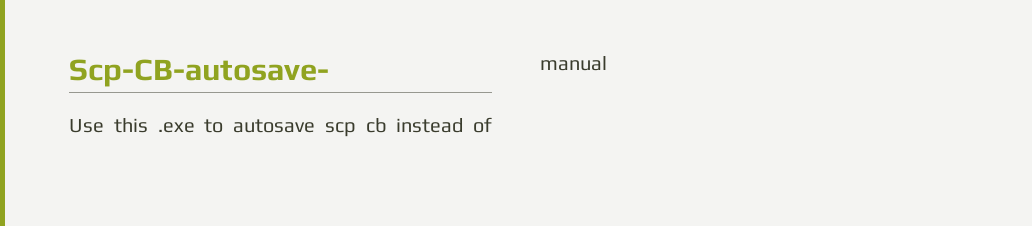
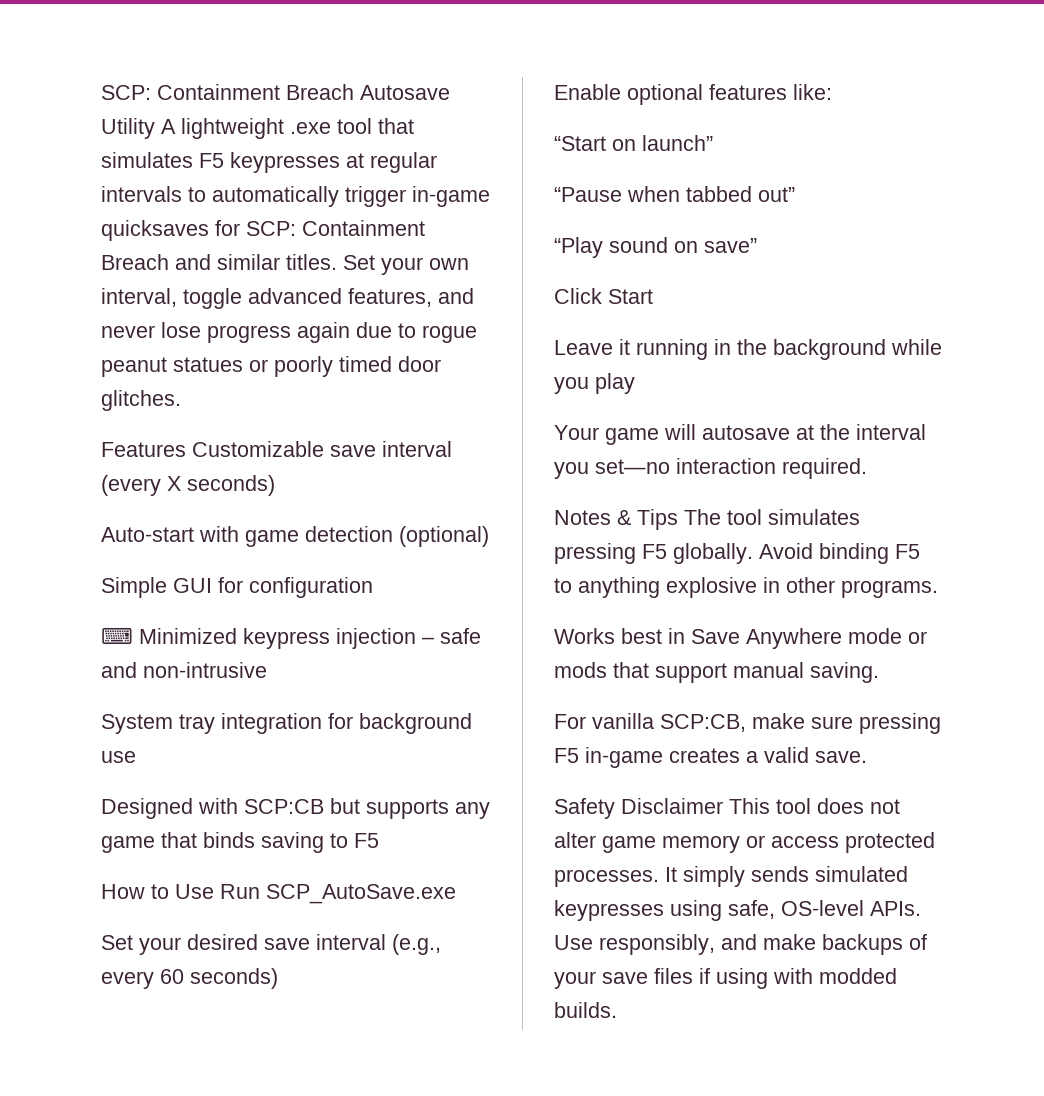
- Scp-CB-autosave-
- Use this .exe to autosave scp cb instead of manual
+ SCP: Containment Breach Autosave Utility A lightweight .exe tool that simulates F5 keypresses at regular intervals to automatically trigger in-game quicksaves for SCP: Containment Breach and similar titles. Set your own interval, toggle advanced features, and never lose progress again due to rogue peanut statues or poorly timed door glitches.
+ Features Customizable save interval (every X seconds)
+ Auto-start with game detection (optional)
+ Simple GUI for configuration
+ ⌨ Minimized keypress injection – safe and non-intrusive
+ System tray integration for background use
+ Designed with SCP:CB but supports any game that binds saving to F5
+ How to Use Run SCP_AutoSave.exe
+ Set your desired save interval (e.g., every 60 seconds)
+ Enable optional features like:
+ “Start on launch”
+ “Pause when tabbed out”
+ “Play sound on save”
+ Click Start
+ Leave it running in the background while you play
+ Your game will autosave at the interval you set—no interaction required.
+ Notes & Tips The tool simulates pressing F5 globally. Avoid binding F5 to anything explosive in other programs.
+ Works best in Save Anywhere mode or mods that support manual saving.
+ For vanilla SCP:CB, make sure pressing F5 in-game creates a valid save.
+ Safety Disclaimer This tool does not alter game memory or access protected processes. It simply sends simulated keypresses using safe, OS-level APIs. Use responsibly, and make backups of your save files if using with modded builds.

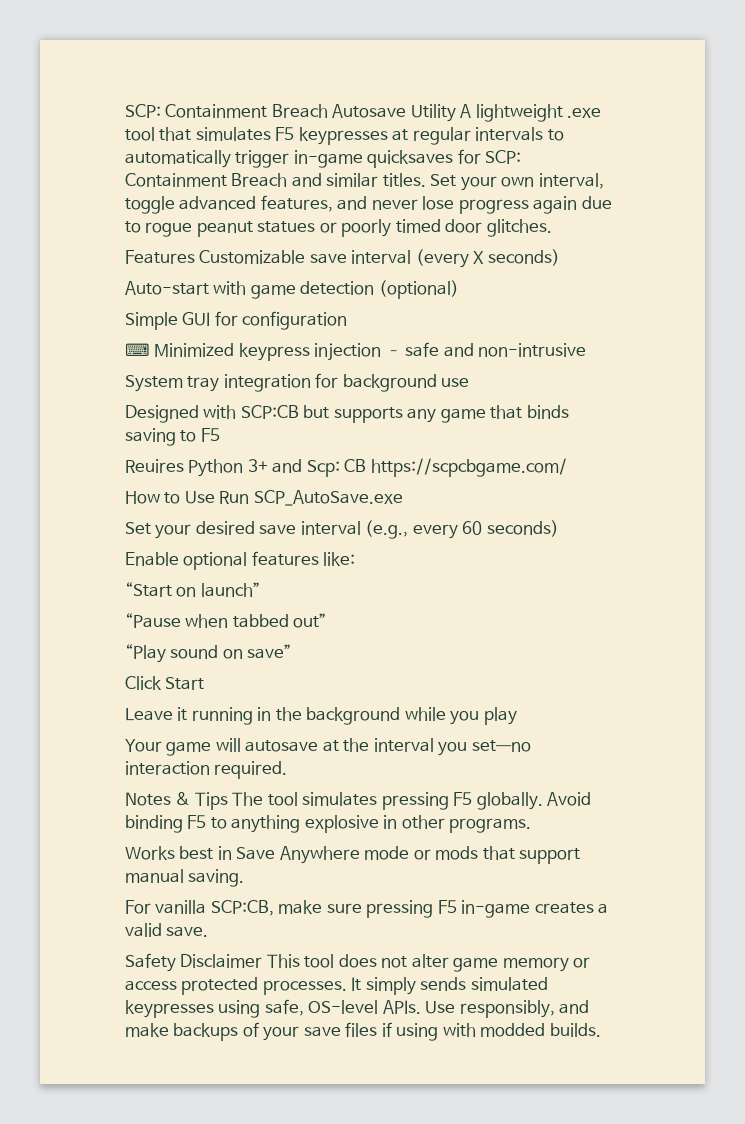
+ Reuires Python 3+ and Scp: CB https://scpcbgame.com/

